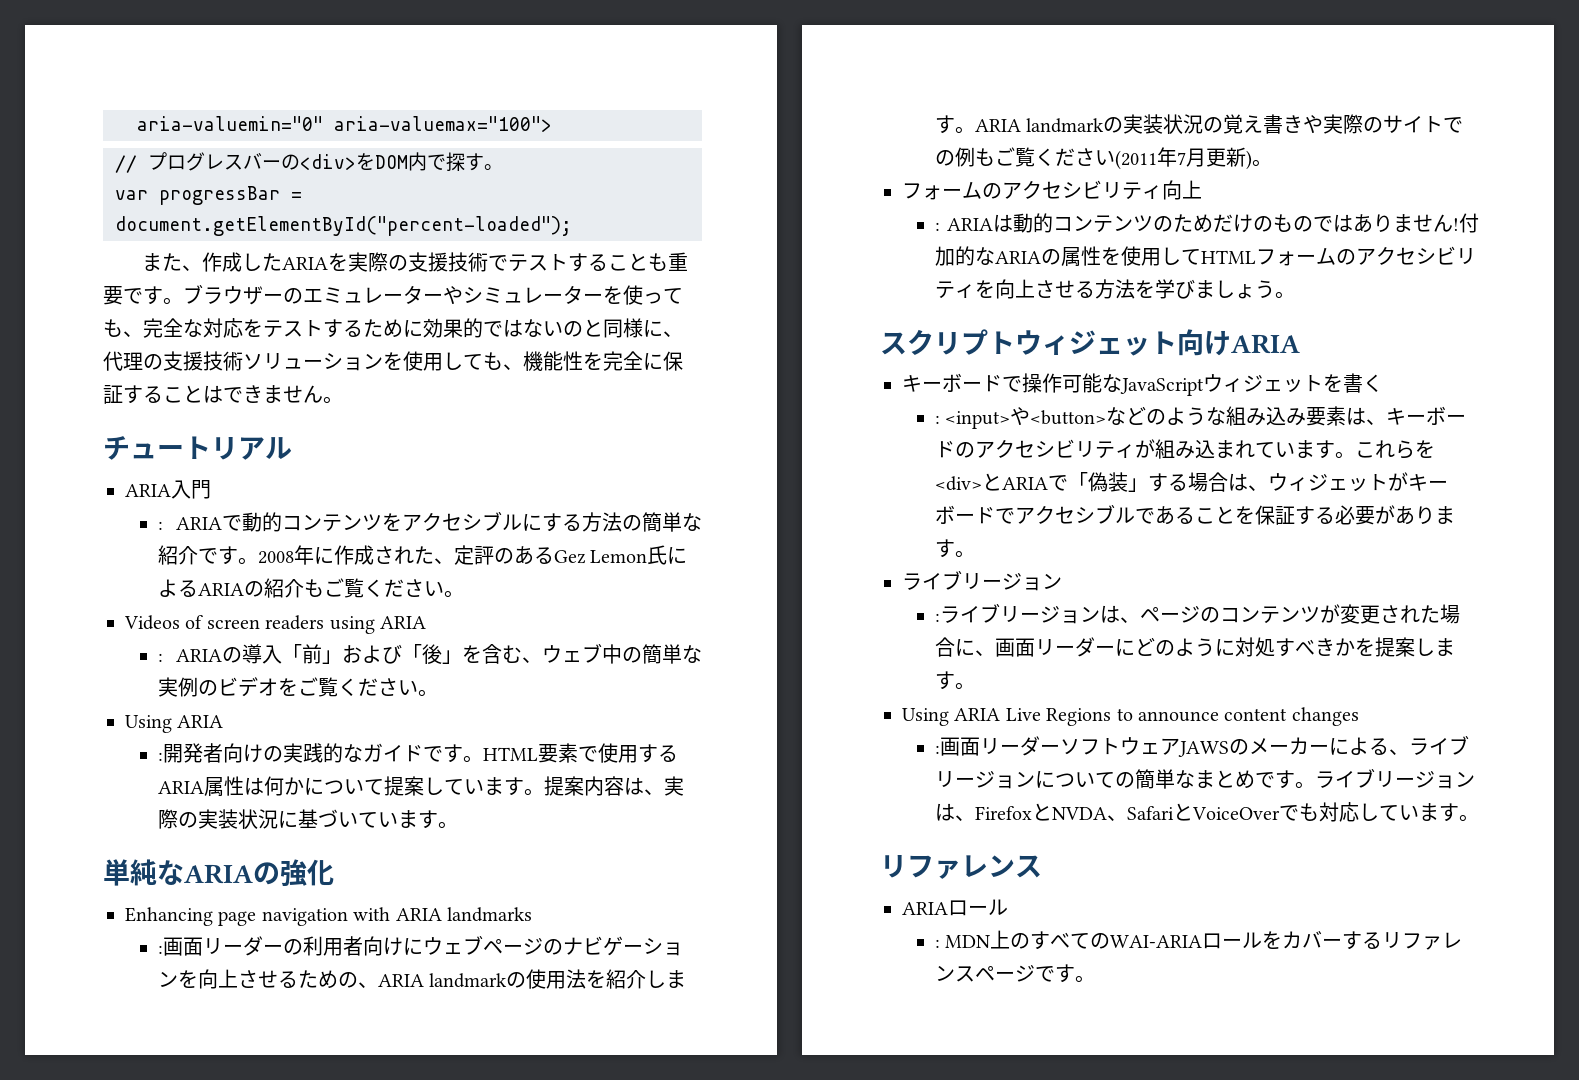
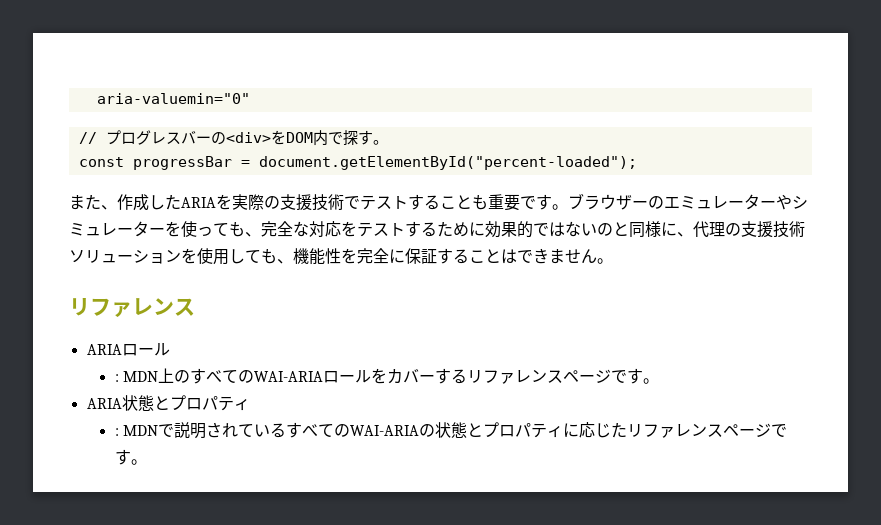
- aria-valuemin="0" aria-valuemax="100">
+ aria-valuemin="0"
- var progressBar = document.getElementById("percent-loaded");
+ const progressBar = document.getElementById("percent-loaded");
- チュートリアル
- ARIA入門
- : ARIAで動的コンテンツをアクセシブルにする方法の簡単な紹介です。2008年に作成された、定評のあるGez Lemon氏によるARIAの紹介もご覧ください。
- Videos of screen readers using ARIA
- : ARIAの導入「前」および「後」を含む、ウェブ中の簡単な実例のビデオをご覧ください。
- Using ARIA
- :開発者向けの実践的なガイドです。HTML要素で使用するARIA属性は何かについて提案しています。提案内容は、実際の実装状況に基づいています。
- 単純なARIAの強化
- Enhancing page navigation with ARIA landmarks
- :画面リーダーの利用者向けにウェブページのナビゲーションを向上させるための、ARIA landmarkの使用法を紹介します。ARIA landmarkの実装状況の覚え書きや実際のサイトでの例もご覧ください(2011年7月更新)。
- フォームのアクセシビリティ向上
- : ARIAは動的コンテンツのためだけのものではありません!付加的なARIAの属性を使用してHTMLフォームのアクセシビリティを向上させる方法を学びましょう。
- スクリプトウィジェット向けARIA
- キーボードで操作可能なJavaScriptウィジェットを書く
- : <input>や<button>などのような組み込み要素は、キーボードのアクセシビリティが組み込まれています。これらを<div>とARIAで「偽装」する場合は、ウィジェットがキーボードでアクセシブルであることを保証する必要があります。
- ライブリージョン
- :ライブリージョンは、ページのコンテンツが変更された場合に、画面リーダーにどのように対処すべきかを提案します。
- Using ARIA Live Regions to announce content changes
- :画面リーダーソフトウェアJAWSのメーカーによる、ライブリージョンについての簡単なまとめです。ライブリージョンは、FirefoxとNVDA、SafariとVoiceOverでも対応しています。
+ ARIA状態とプロパティ
+ : MDNで説明されているすべてのWAI-ARIAの状態とプロパティに応じたリファレンスページです。

